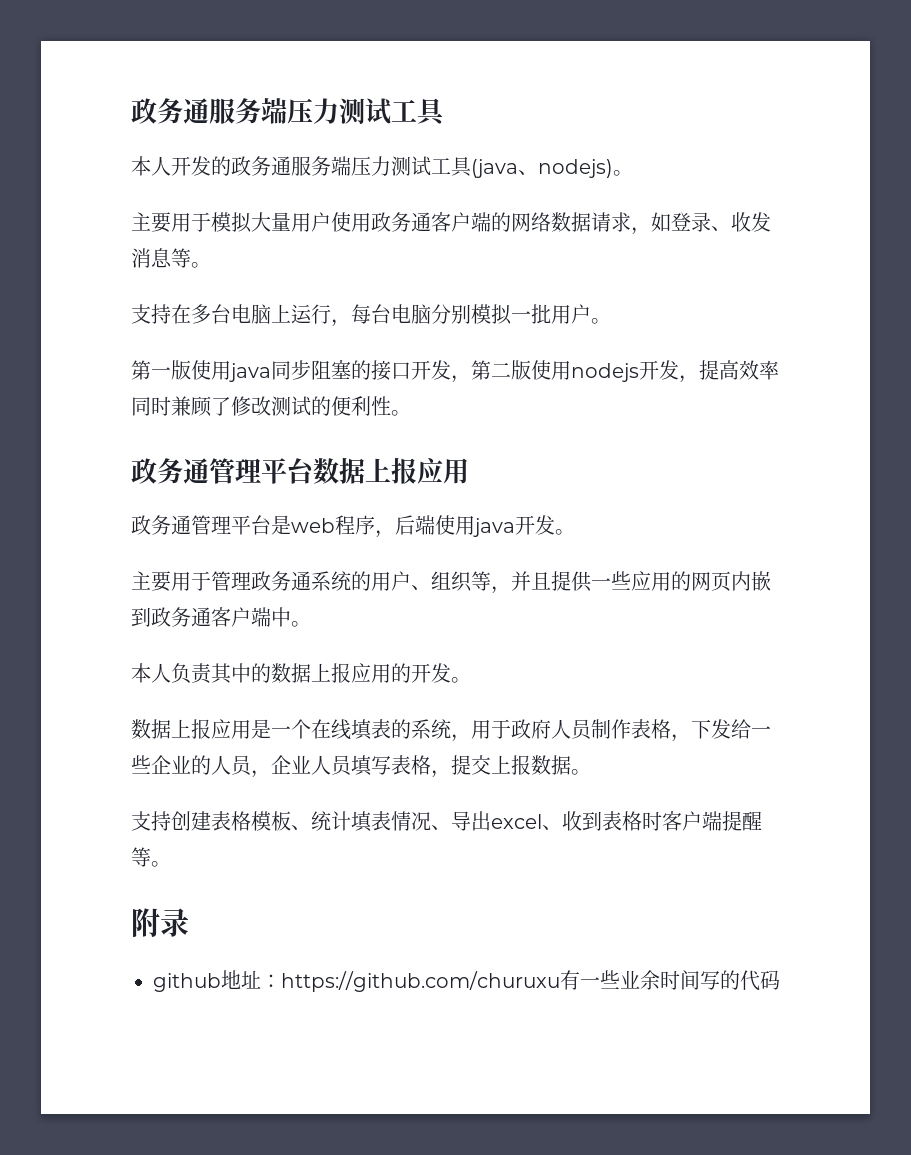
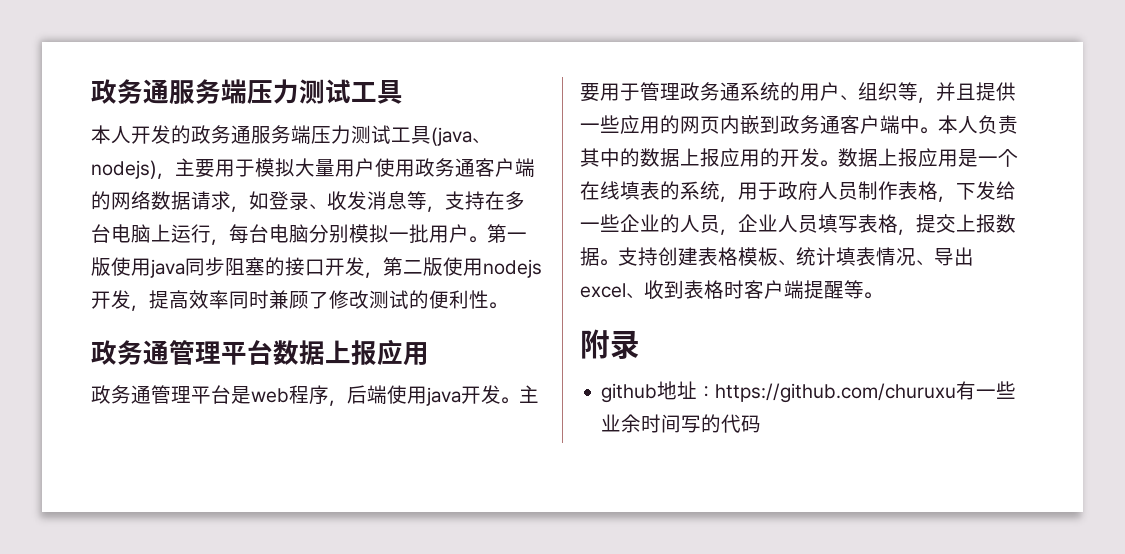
- 本人开发的政务通服务端压力测试工具(java、nodejs)。
- 主要用于模拟大量用户使用政务通客户端的网络数据请求，如登录、收发消息等。
- 支持在多台电脑上运行，每台电脑分别模拟一批用户。
- 第一版使用java同步阻塞的接口开发，第二版使用nodejs开发，提高效率同时兼顾了修改测试的便利性。
+ 本人开发的政务通服务端压力测试工具(java、nodejs)，主要用于模拟大量用户使用政务通客户端的网络数据请求，如登录、收发消息等，支持在多台电脑上运行，每台电脑分别模拟一批用户。第一版使用java同步阻塞的接口开发，第二版使用nodejs开发，提高效率同时兼顾了修改测试的便利性。
- 政务通管理平台是web程序，后端使用java开发。
- 主要用于管理政务通系统的用户、组织等，并且提供一些应用的网页内嵌到政务通客户端中。
- 本人负责其中的数据上报应用的开发。
- 数据上报应用是一个在线填表的系统，用于政府人员制作表格，下发给一些企业的人员，企业人员填写表格，提交上报数据。
- 支持创建表格模板、统计填表情况、导出excel、收到表格时客户端提醒等。
+ 政务通管理平台是web程序，后端使用java开发。主要用于管理政务通系统的用户、组织等，并且提供一些应用的网页内嵌到政务通客户端中。本人负责其中的数据上报应用的开发。数据上报应用是一个在线填表的系统，用于政府人员制作表格，下发给一些企业的人员，企业人员填写表格，提交上报数据。支持创建表格模板、统计填表情况、导出excel、收到表格时客户端提醒等。

